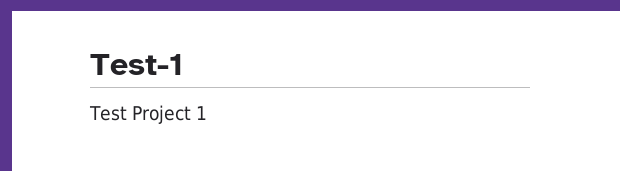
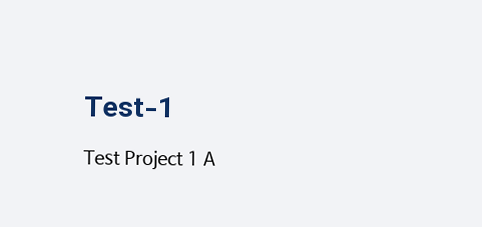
- Test Project 1
+ Test Project 1 A

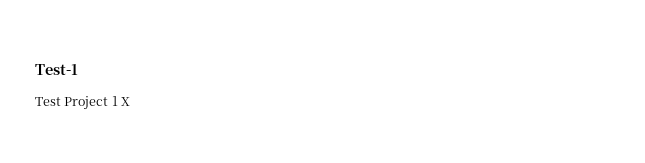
- Test Project 1 A
+ Test Project 1 X

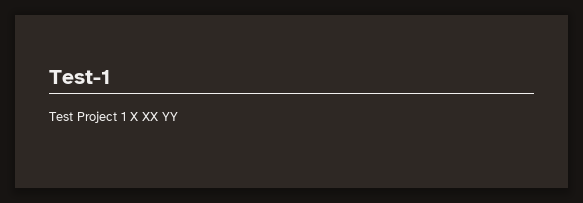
- Test Project 1 X
+ Test Project 1 X XX YY

